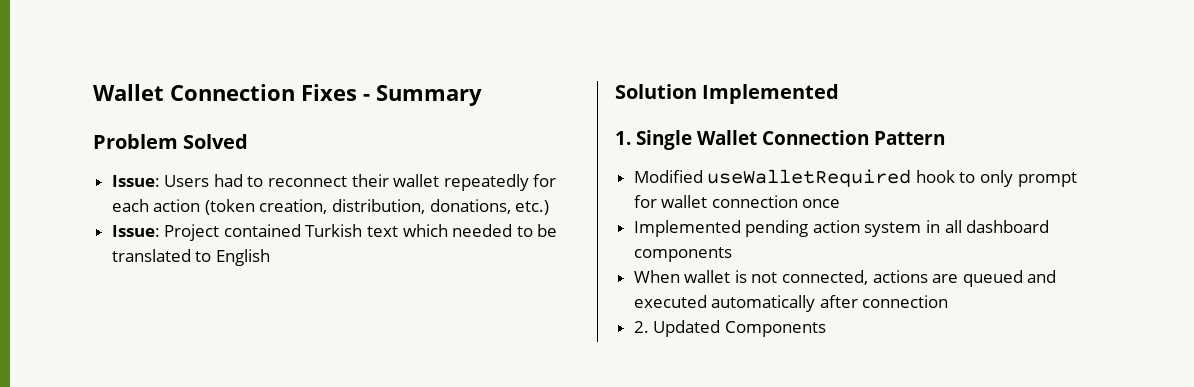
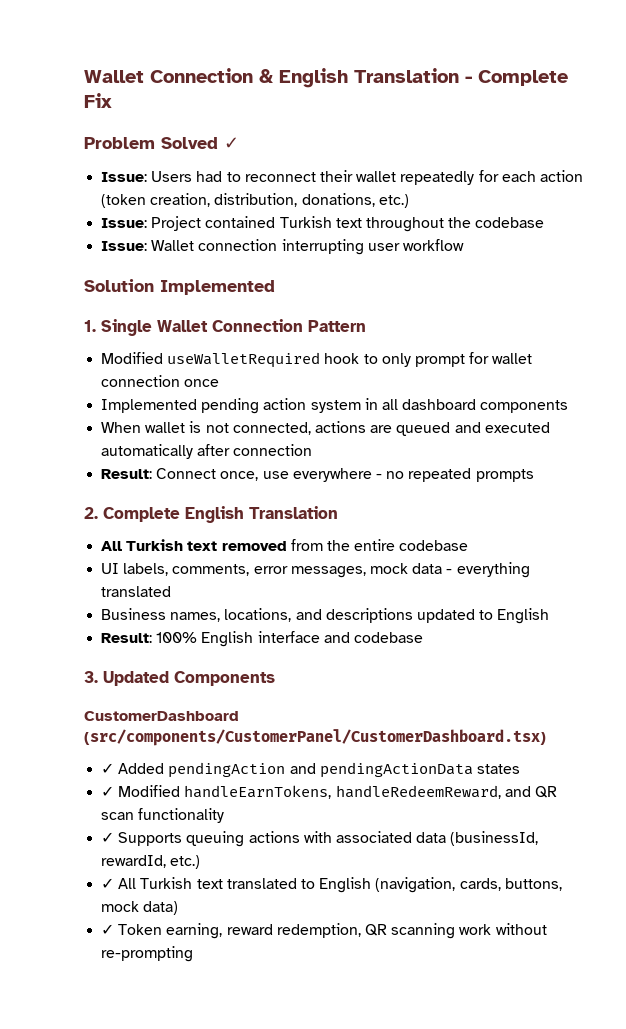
- Wallet Connection Fixes - Summary
+ Wallet Connection & English Translation - Complete Fix
- Problem Solved
+ Problem Solved ✓
- Issue: Project contained Turkish text which needed to be translated to English
+ Issue: Project contained Turkish text throughout the codebase
+ Issue: Wallet connection interrupting user workflow
- 2. Updated Components
+ Result: Connect once, use everywhere - no repeated prompts
+ 2. Complete English Translation
+ All Turkish text removed from the entire codebase
+ UI labels, comments, error messages, mock data - everything translated
+ Business names, locations, and descriptions updated to English
+ Result: 100% English interface and codebase
+ 3. Updated Components
+ CustomerDashboard (src/components/CustomerPanel/CustomerDashboard.tsx)
+ ✓ Added pendingAction and pendingActionData states
+ ✓ Modified handleEarnTokens, handleRedeemReward, and QR scan functionality
+ ✓ Supports queuing actions with associated data (businessId, rewardId, etc.)
+ ✓ All Turkish text translated to English (navigation, cards, buttons, mock data)
+ ✓ Token earning, reward redemption, QR scanning work without re-prompting

